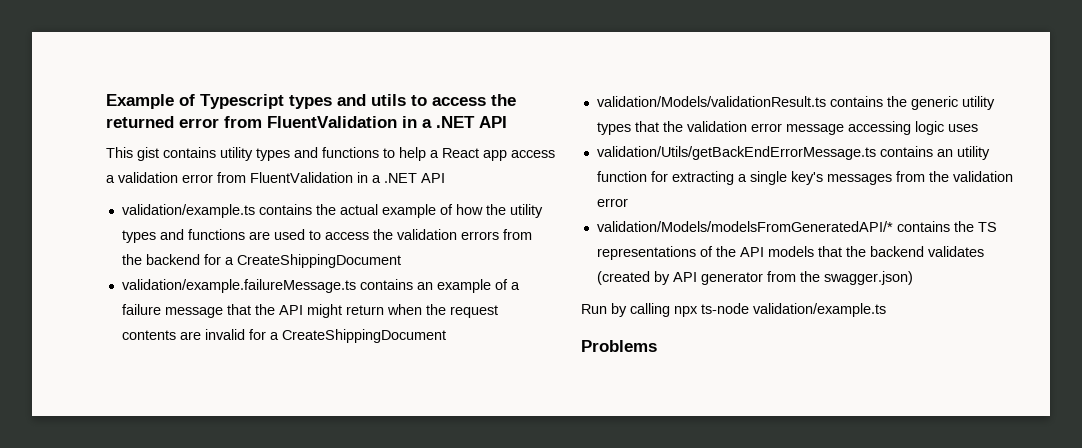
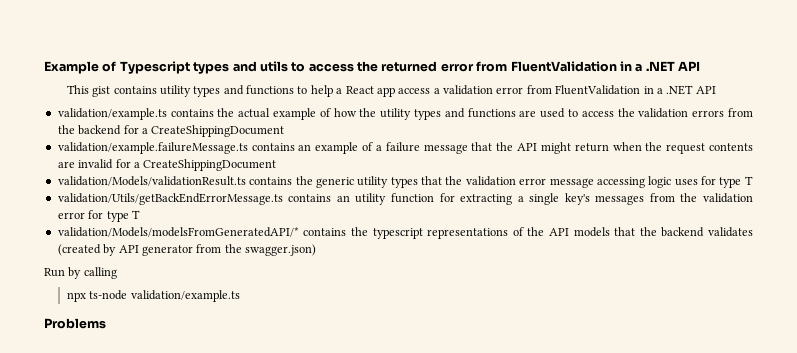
- validation/Models/validationResult.ts contains the generic utility types that the validation error message accessing logic uses
+ validation/Models/validationResult.ts contains the generic utility types that the validation error message accessing logic uses for type T
- validation/Utils/getBackEndErrorMessage.ts contains an utility function for extracting a single key's messages from the validation error
+ validation/Utils/getBackEndErrorMessage.ts contains an utility function for extracting a single key's messages from the validation error for type T
- validation/Models/modelsFromGeneratedAPI/* contains the TS representations of the API models that the backend validates (created by API generator from the swagger.json)
+ validation/Models/modelsFromGeneratedAPI/* contains the typescript representations of the API models that the backend validates (created by API generator from the swagger.json)
- Run by calling npx ts-node validation/example.ts
+ Run by calling
+ npx ts-node validation/example.ts

